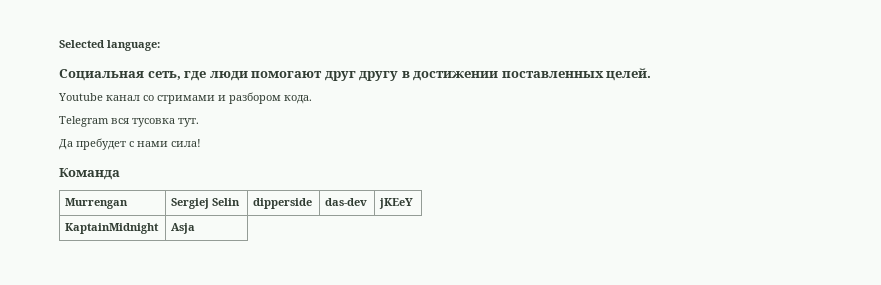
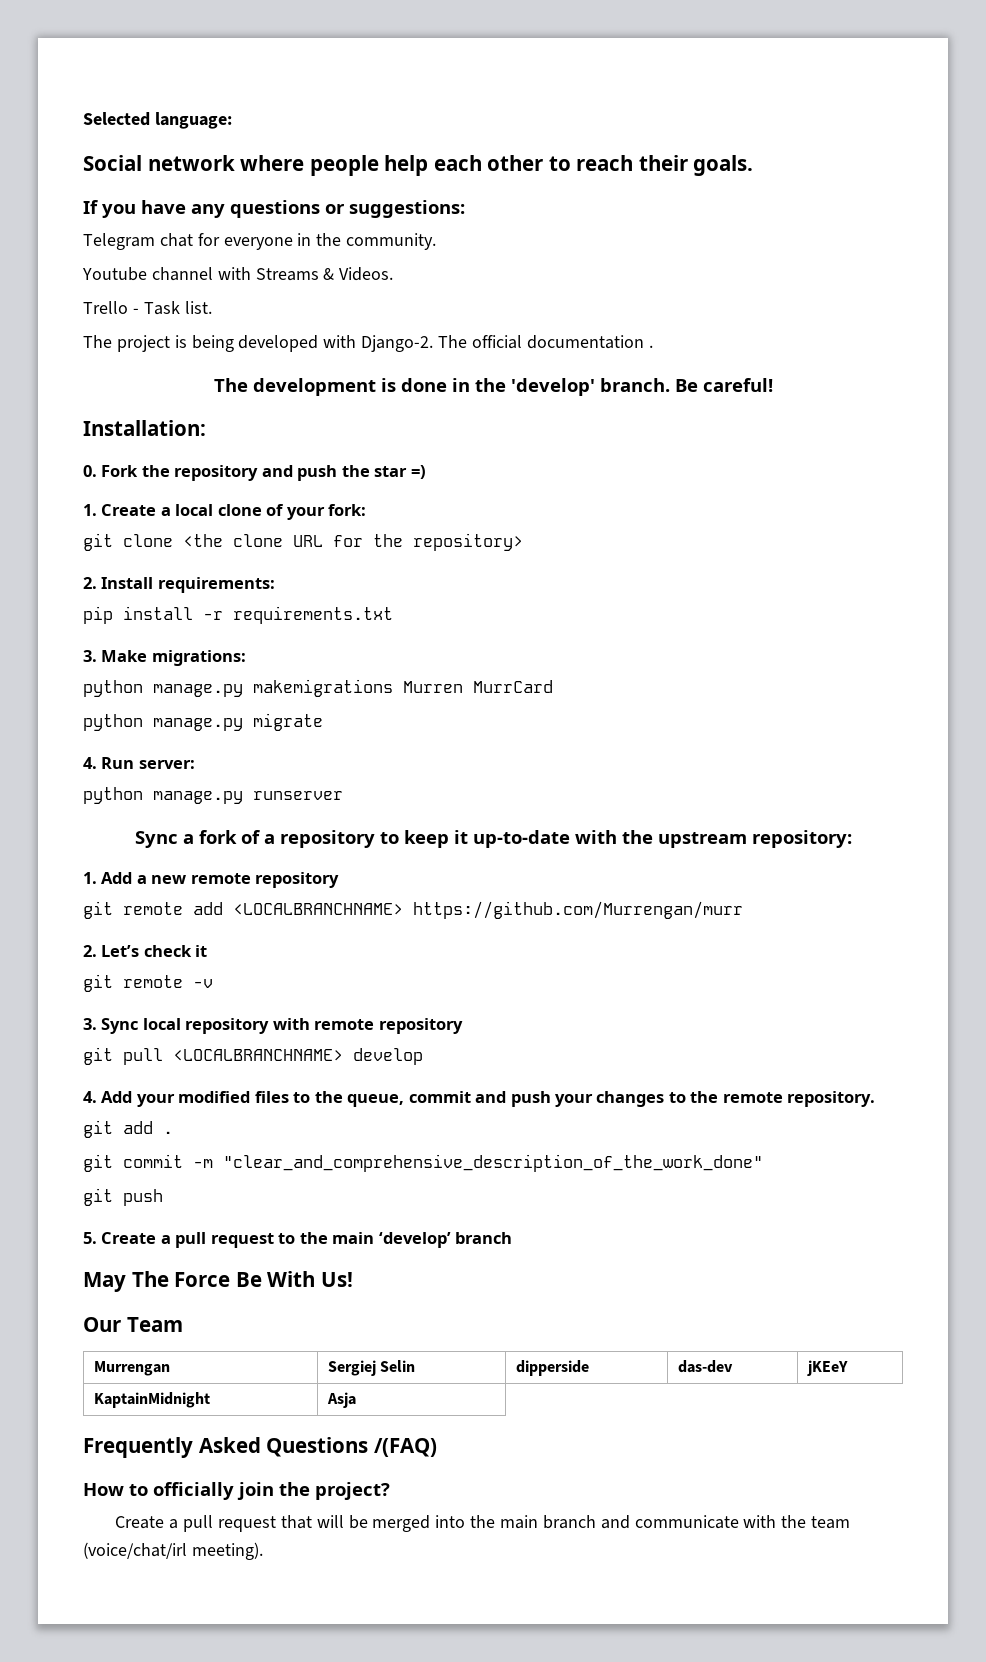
- Социальная сеть, где люди помогают друг другу в достижении поставленных целей.
- Youtube канал со стримами и разбором кода.
- Telegram вся тусовка тут.
- Да пребудет с нами сила!
- Команда
+ Social network where people help each other to reach their goals.
+ If you have any questions or suggestions:
+ Telegram chat for everyone in the community.
+ Youtube channel with Streams & Videos.
+ Trello - Task list.
+ The project is being developed with Django-2. The official documentation .
+ The development is done in the 'develop' branch. Be careful!
+ Installation:
+ 0. Fork the repository and push the star =)
+ 1. Create a local clone of your fork:
+ git clone <the clone URL for the repository>
+ 2. Install requirements:
+ pip install -r requirements.txt
+ 3. Make migrations:
+ python manage.py makemigrations Murren MurrCard
+ python manage.py migrate
+ 4. Run server:
+ python manage.py runserver
+ Sync a fork of a repository to keep it up-to-date with the upstream repository:
+ 1. Add a new remote repository
+ git remote add <LOCALBRANCHNAME> https://github.com/Murrengan/murr
+ 2. Let’s check it
+ git remote -v
+ 3. Sync local repository with remote repository
+ git pull <LOCALBRANCHNAME> develop
+ 4. Add your modified files to the queue, commit and push your changes to the remote repository.
+ git add .
+ git commit -m "clear_and_comprehensive_description_of_the_work_done"
+ git push
+ 5. Create a pull request to the main ‘develop’ branch
+ May The Force Be With Us!
+ Our Team
+ Frequently Asked Questions /(FAQ)
+ How to officially join the project?
+ Create a pull request that will be merged into the main branch and communicate with the team (voice/chat/irl meeting).

